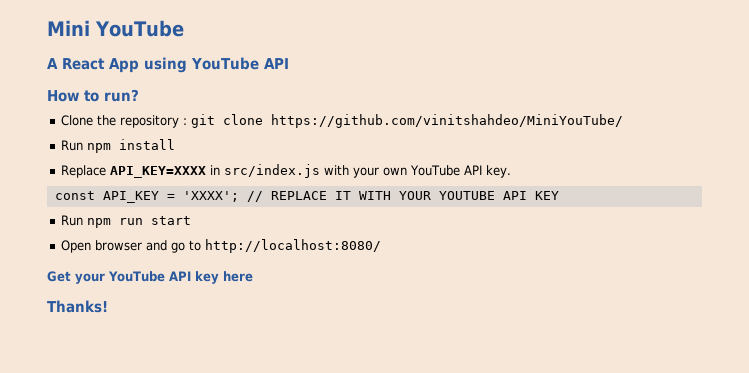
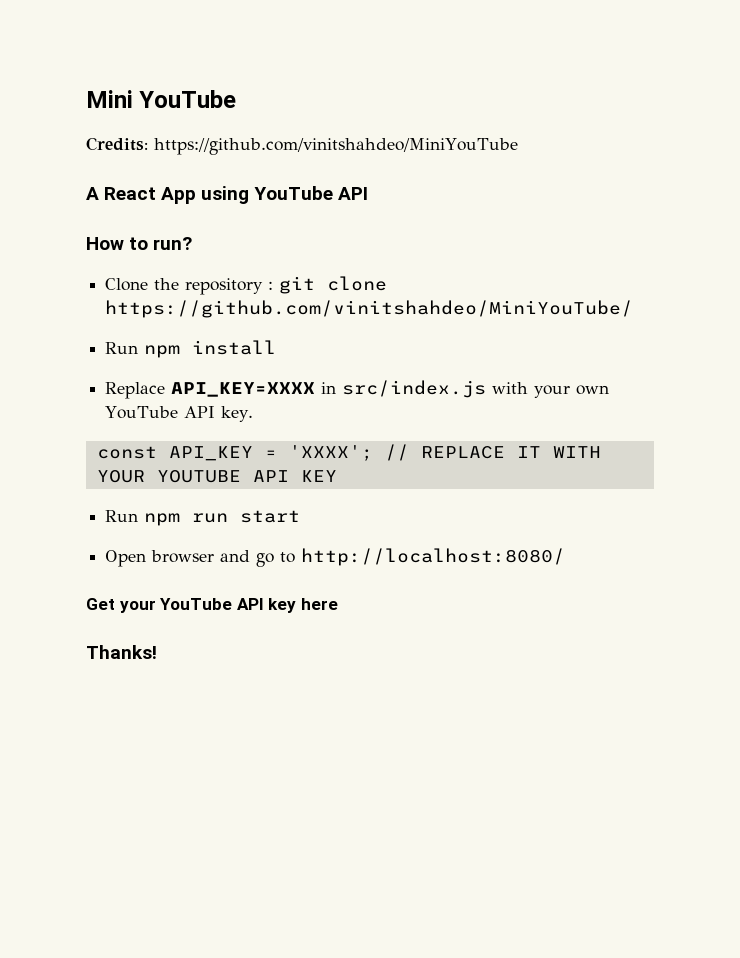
+ Credits: https://github.com/vinitshahdeo/MiniYouTube

